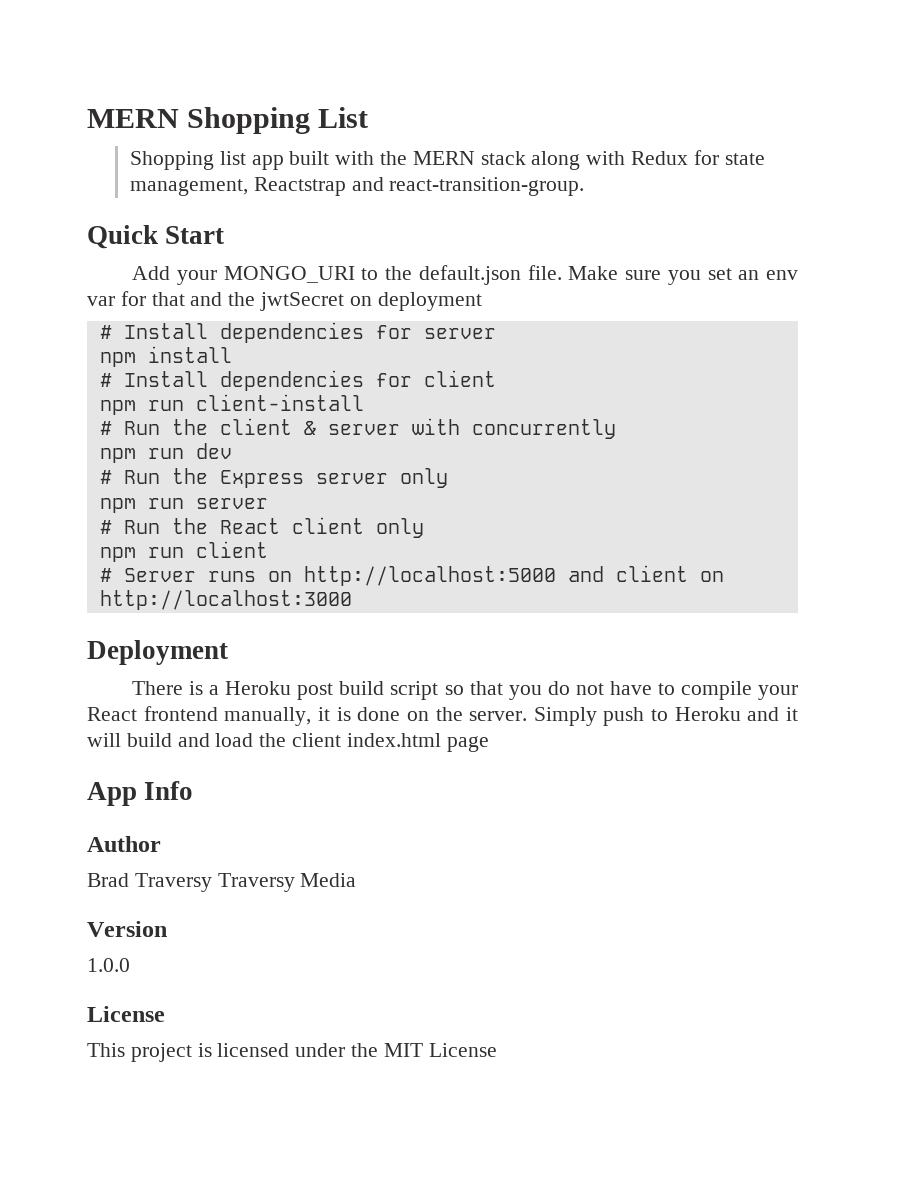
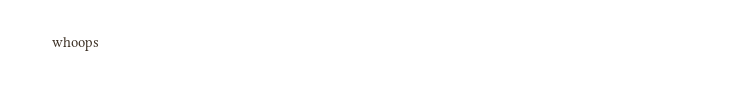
- MERN Shopping List
- Shopping list app built with the MERN stack along with Redux for state management, Reactstrap and react-transition-group.
- Quick Start
- Add your MONGO_URI to the default.json file. Make sure you set an env var for that and the jwtSecret on deployment
- # Install dependencies for server
- npm install
- # Install dependencies for client
- npm run client-install
- # Run the client & server with concurrently
- npm run dev
- # Run the Express server only
- npm run server
- # Run the React client only
- npm run client
- # Server runs on http://localhost:5000 and client on http://localhost:3000
- Deployment
- There is a Heroku post build script so that you do not have to compile your React frontend manually, it is done on the server. Simply push to Heroku and it will build and load the client index.html page
- App Info
- Author
- Brad Traversy Traversy Media
- Version
- 1.0.0
- License
- This project is licensed under the MIT License
+ whoops

